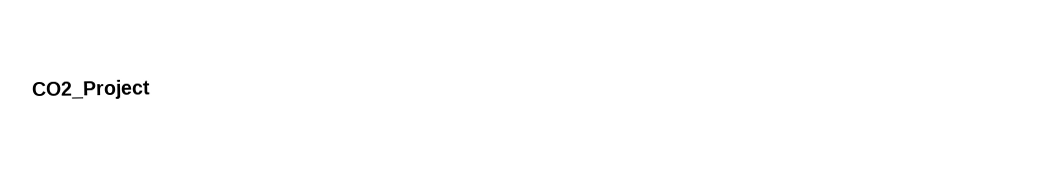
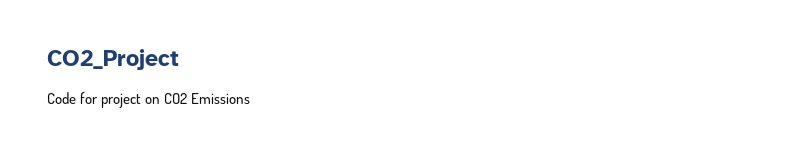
+ Code for project on CO2 Emissions

